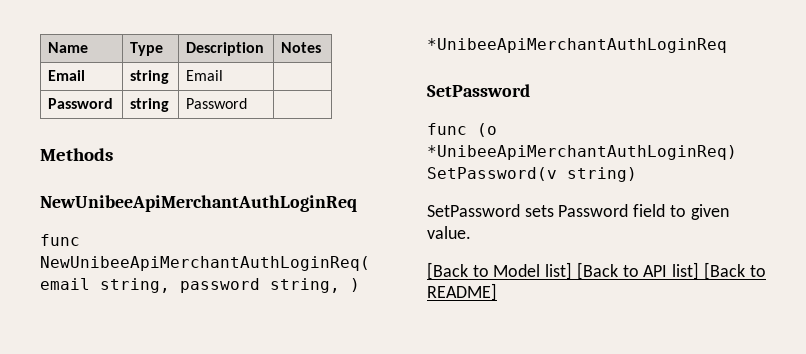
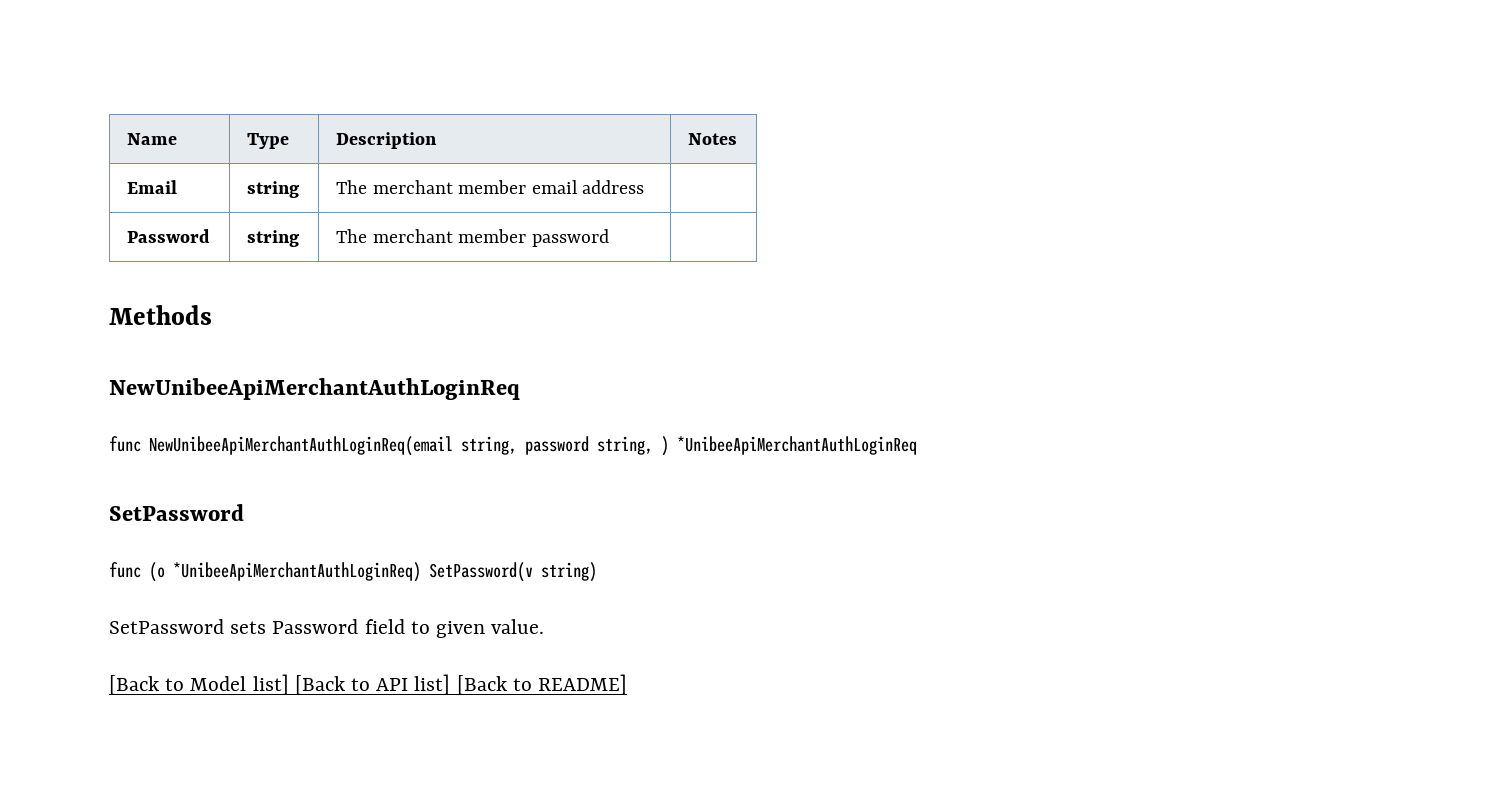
- Email | string | Email |
- Password | string | Password |
+ Email | string | The merchant member email address |
+ Password | string | The merchant member password |

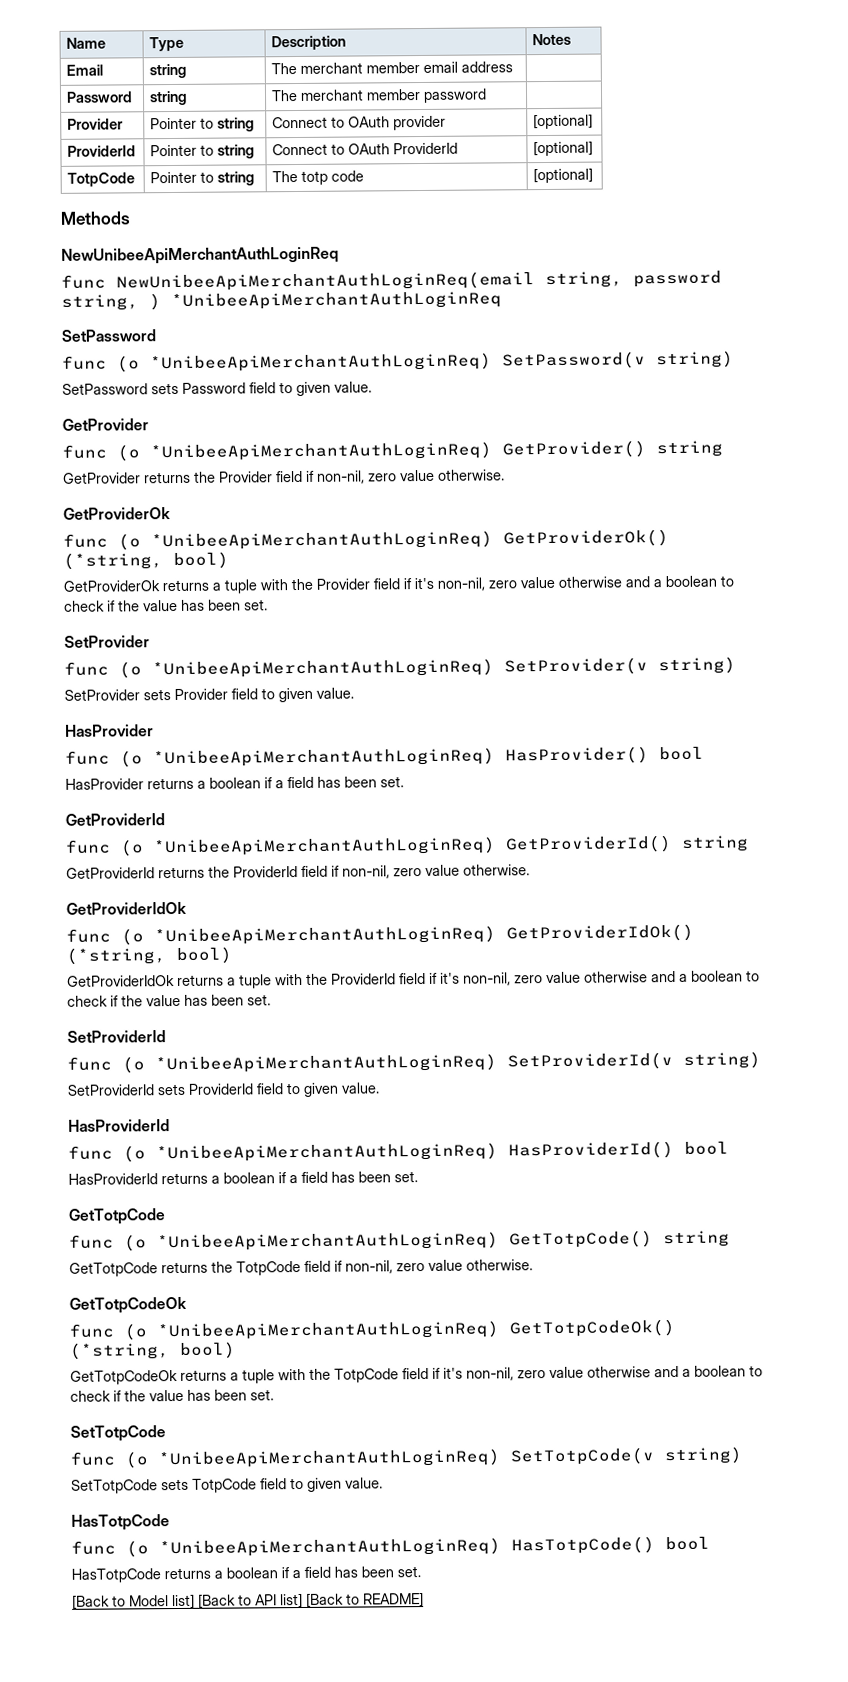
+ Provider | Pointer to string | Connect to OAuth provider | [optional]
+ ProviderId | Pointer to string | Connect to OAuth ProviderId | [optional]
+ TotpCode | Pointer to string | The totp code | [optional]
  SetPassword sets Password field to given value.
+ GetProvider
+ func (o *UnibeeApiMerchantAuthLoginReq) GetProvider() string
+ GetProvider returns the Provider field if non-nil, zero value otherwise.
+ GetProviderOk
+ func (o *UnibeeApiMerchantAuthLoginReq) GetProviderOk() (*string, bool)
+ GetProviderOk returns a tuple with the Provider field if it's non-nil, zero value otherwise and a boolean to check if the value has been set.
+ SetProvider
+ func (o *UnibeeApiMerchantAuthLoginReq) SetProvider(v string)
+ SetProvider sets Provider field to given value.
+ HasProvider
+ func (o *UnibeeApiMerchantAuthLoginReq) HasProvider() bool
+ HasProvider returns a boolean if a field has been set.
+ GetProviderId
+ func (o *UnibeeApiMerchantAuthLoginReq) GetProviderId() string
+ GetProviderId returns the ProviderId field if non-nil, zero value otherwise.
+ GetProviderIdOk
+ func (o *UnibeeApiMerchantAuthLoginReq) GetProviderIdOk() (*string, bool)
+ GetProviderIdOk returns a tuple with the ProviderId field if it's non-nil, zero value otherwise and a boolean to check if the value has been set.
+ SetProviderId
+ func (o *UnibeeApiMerchantAuthLoginReq) SetProviderId(v string)
+ SetProviderId sets ProviderId field to given value.
+ HasProviderId
+ func (o *UnibeeApiMerchantAuthLoginReq) HasProviderId() bool
+ HasProviderId returns a boolean if a field has been set.
+ GetTotpCode
+ func (o *UnibeeApiMerchantAuthLoginReq) GetTotpCode() string
+ GetTotpCode returns the TotpCode field if non-nil, zero value otherwise.
+ GetTotpCodeOk
+ func (o *UnibeeApiMerchantAuthLoginReq) GetTotpCodeOk() (*string, bool)
+ GetTotpCodeOk returns a tuple with the TotpCode field if it's non-nil, zero value otherwise and a boolean to check if the value has been set.
+ SetTotpCode
+ func (o *UnibeeApiMerchantAuthLoginReq) SetTotpCode(v string)
+ SetTotpCode sets TotpCode field to given value.
+ HasTotpCode
+ func (o *UnibeeApiMerchantAuthLoginReq) HasTotpCode() bool
+ HasTotpCode returns a boolean if a field has been set.

